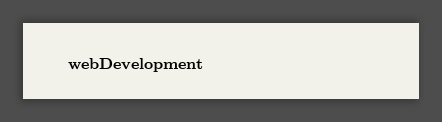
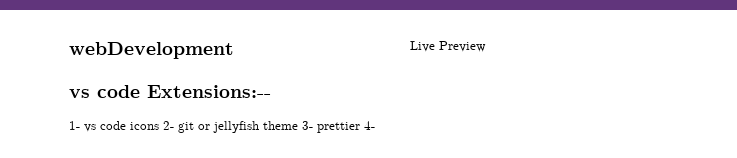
+ vs code Extensions:--
+ 1- vs code icons 2- git or jellyfish theme 3- prettier 4- Live Preview

